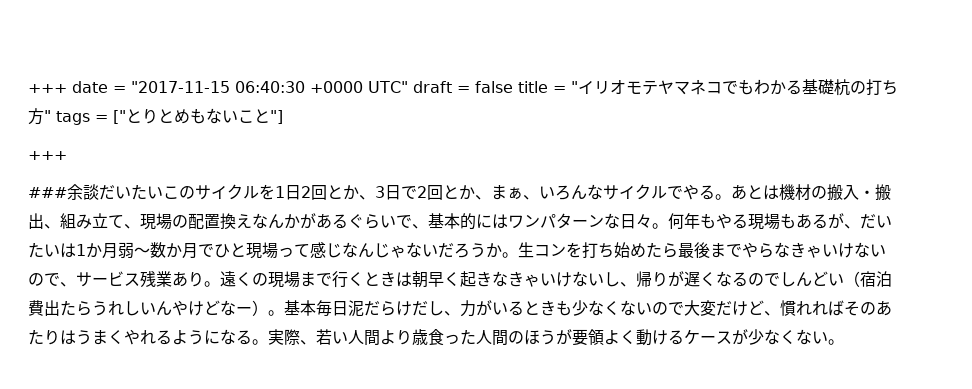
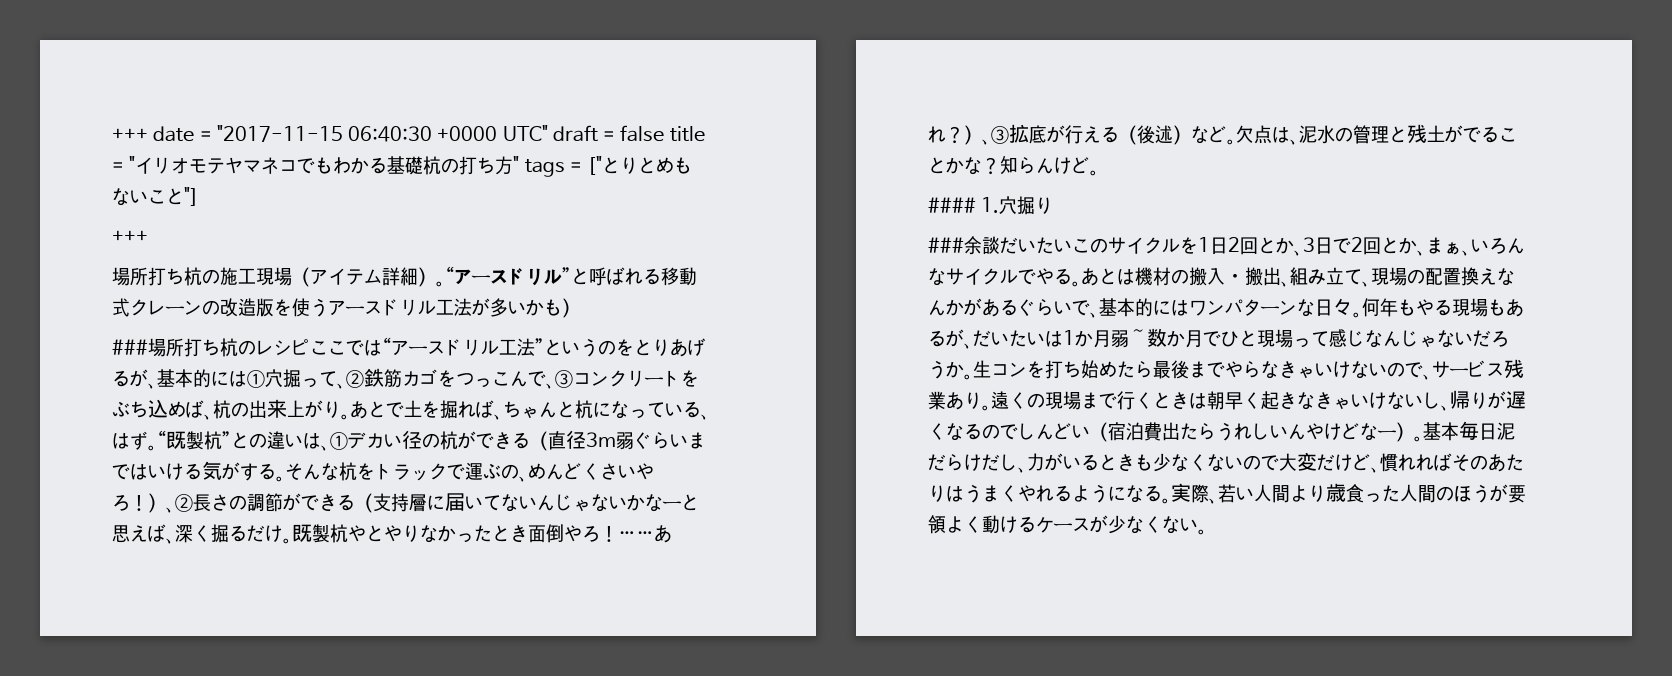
+ 場所打ち杭の施工現場（アイテム詳細）。“アースドリル”と呼ばれる移動式クレーンの改造版を使うアースドリル工法が多いかも）
+ ###場所打ち杭のレシピここでは“アースドリル工法”というのをとりあげるが、基本的には①穴掘って、②鉄筋カゴをつっこんで、③コンクリートをぶち込めば、杭の出来上がり。あとで土を掘れば、ちゃんと杭になっている、はず。“既製杭”との違いは、①デカい径の杭ができる（直径3m弱ぐらいまではいける気がする。そんな杭をトラックで運ぶの、めんどくさいやろ！）、②長さの調節ができる（支持層に届いてないんじゃないかなーと思えば、深く掘るだけ。既製杭やとやりなかったとき面倒やろ！……あれ？）、③拡底が行える（後述）など。欠点は、泥水の管理と残土がでることかな？知らんけど。
+ #### 1.穴掘り

